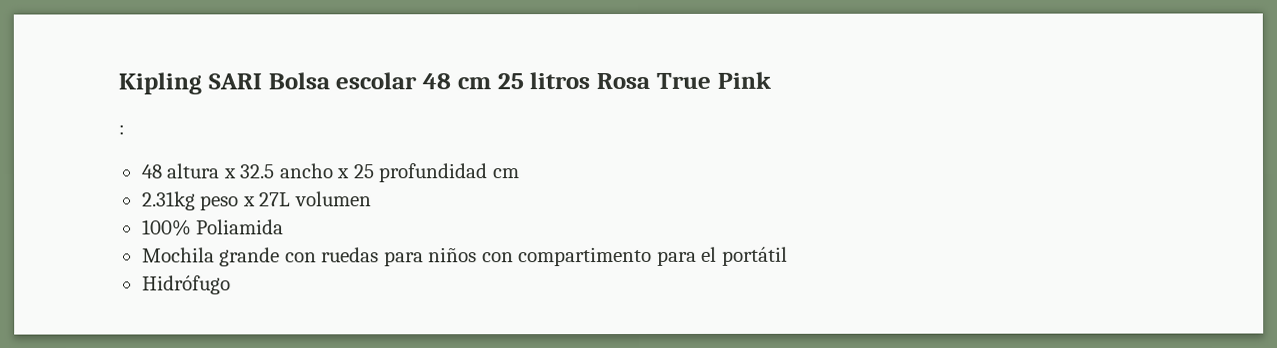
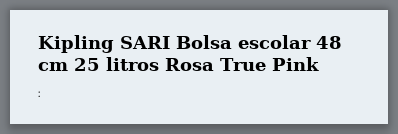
- 48 altura x 32.5 ancho x 25 profundidad cm
- 2.31kg peso x 27L volumen
- 100% Poliamida
- Mochila grande con ruedas para niños con compartimento para el portátil
- Hidrófugo

